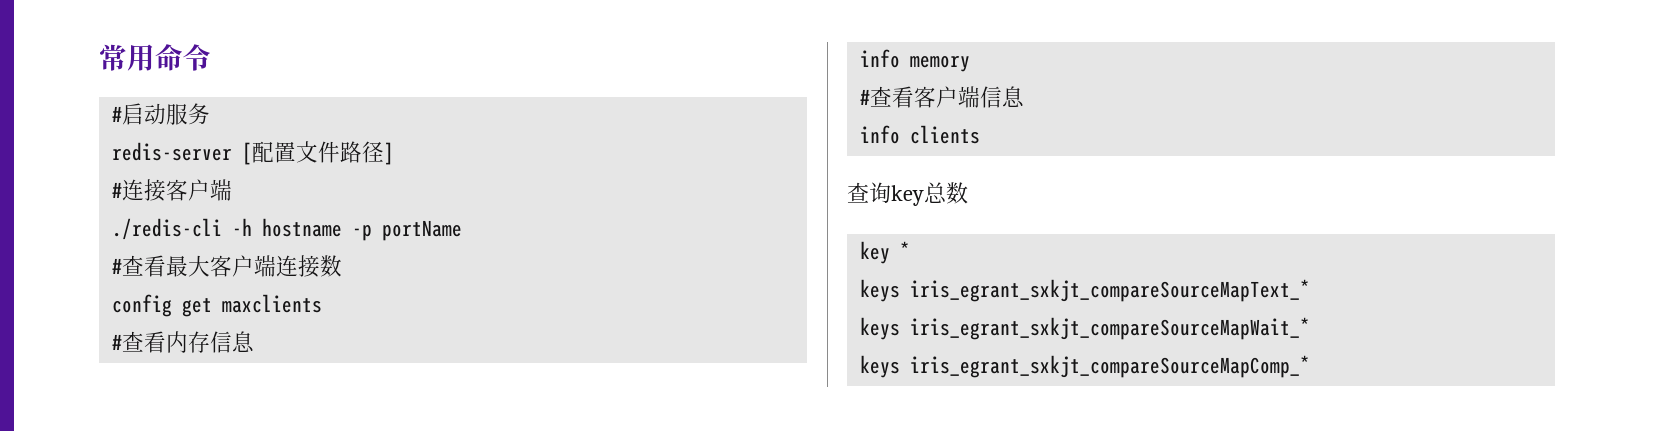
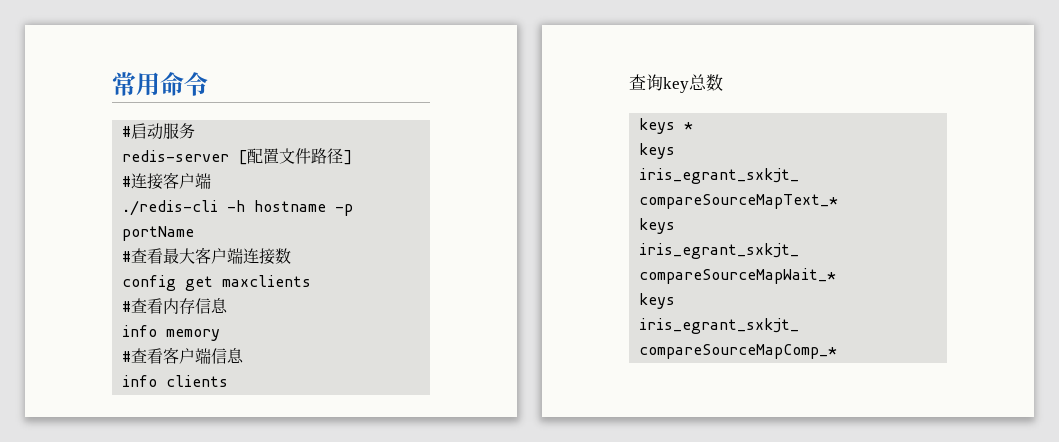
- key *
+ keys *

